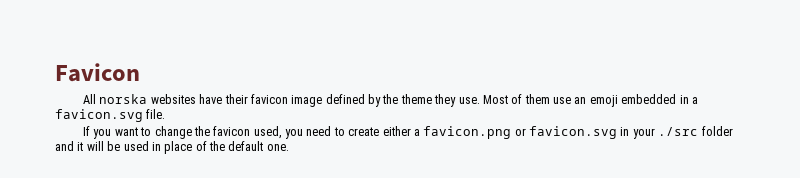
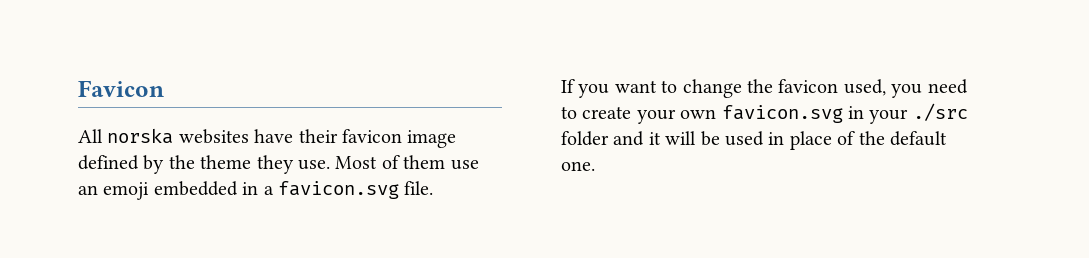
- If you want to change the favicon used, you need to create either a favicon.png or favicon.svg in your ./src folder and it will be used in place of the default one.
+ If you want to change the favicon used, you need to create your own favicon.svg in your ./src folder and it will be used in place of the default one.

